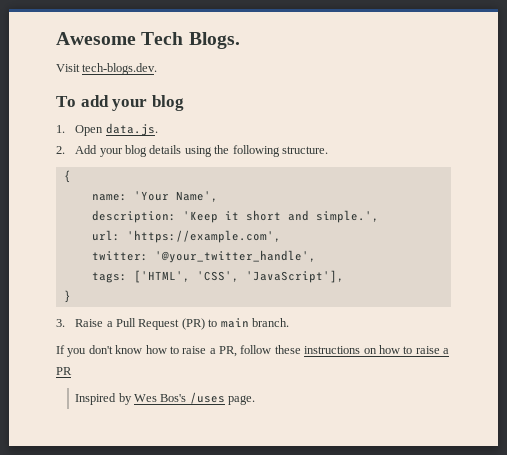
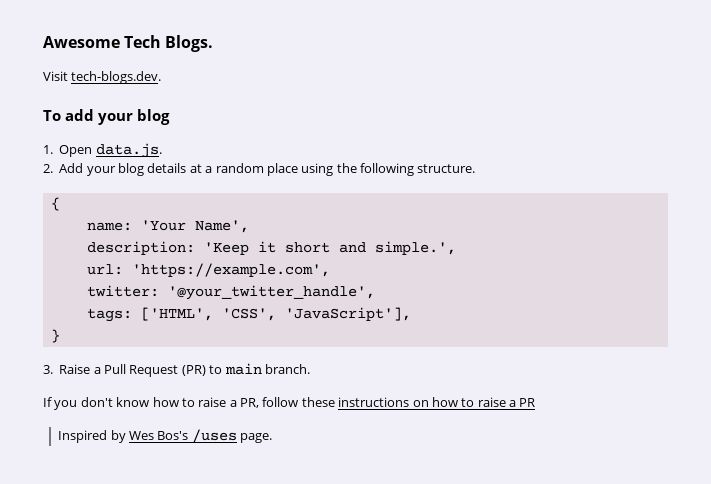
- 2. Add your blog details using the following structure.
+ 2. Add your blog details at a random place using the following structure.

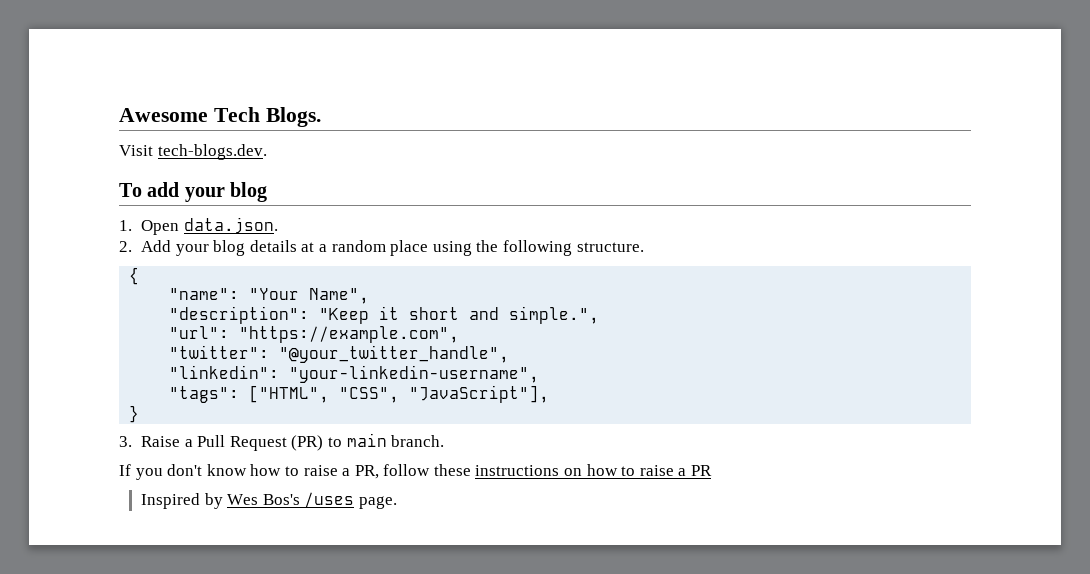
- 1. Open data.js.
+ 1. Open data.json.
- name: 'Your Name',
- description: 'Keep it short and simple.',
- url: 'https://example.com',
- twitter: '@your_twitter_handle',
- tags: ['HTML', 'CSS', 'JavaScript'],
+ "name": "Your Name",
+ "description": "Keep it short and simple.",
+ "url": "https://example.com",
+ "twitter": "@your_twitter_handle",
+ "linkedin": "your-linkedin-username",
+ "tags": ["HTML", "CSS", "JavaScript"],

